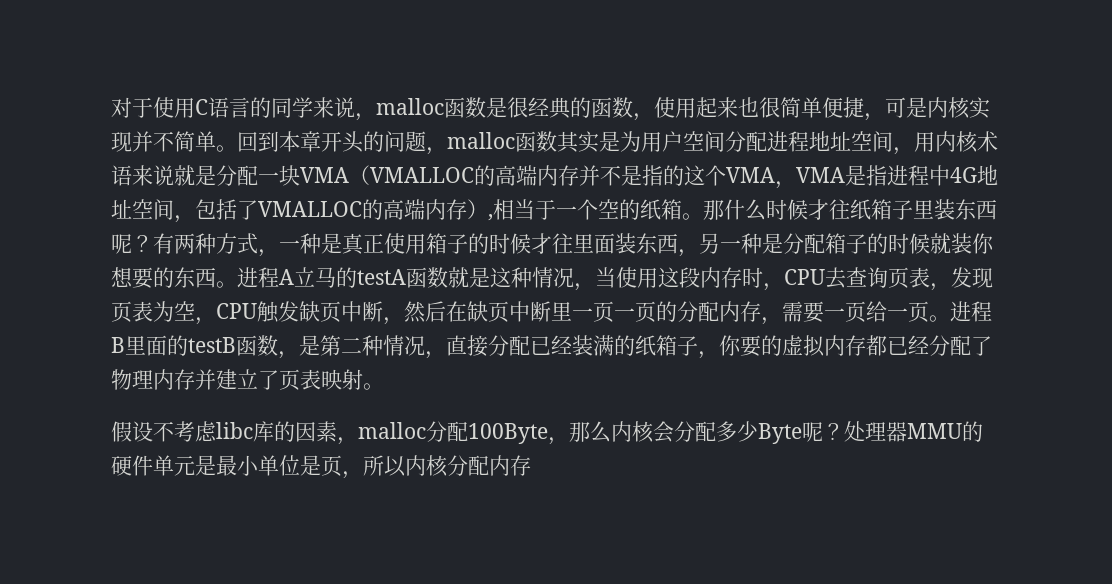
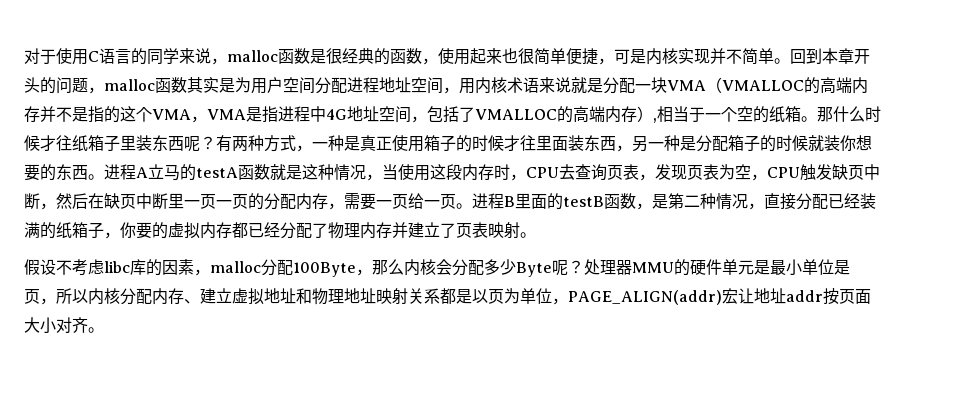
- 处理器MMU的硬件单元是最小单位是页，所以内核分配内存
+ 处理器MMU的硬件单元是最小单位是页，所以内核分配内存、建立虚拟地址和物理地址映射关系都是以页为单位，PAGE_ALIGN(addr)宏让地址addr按页面大小对齐。

